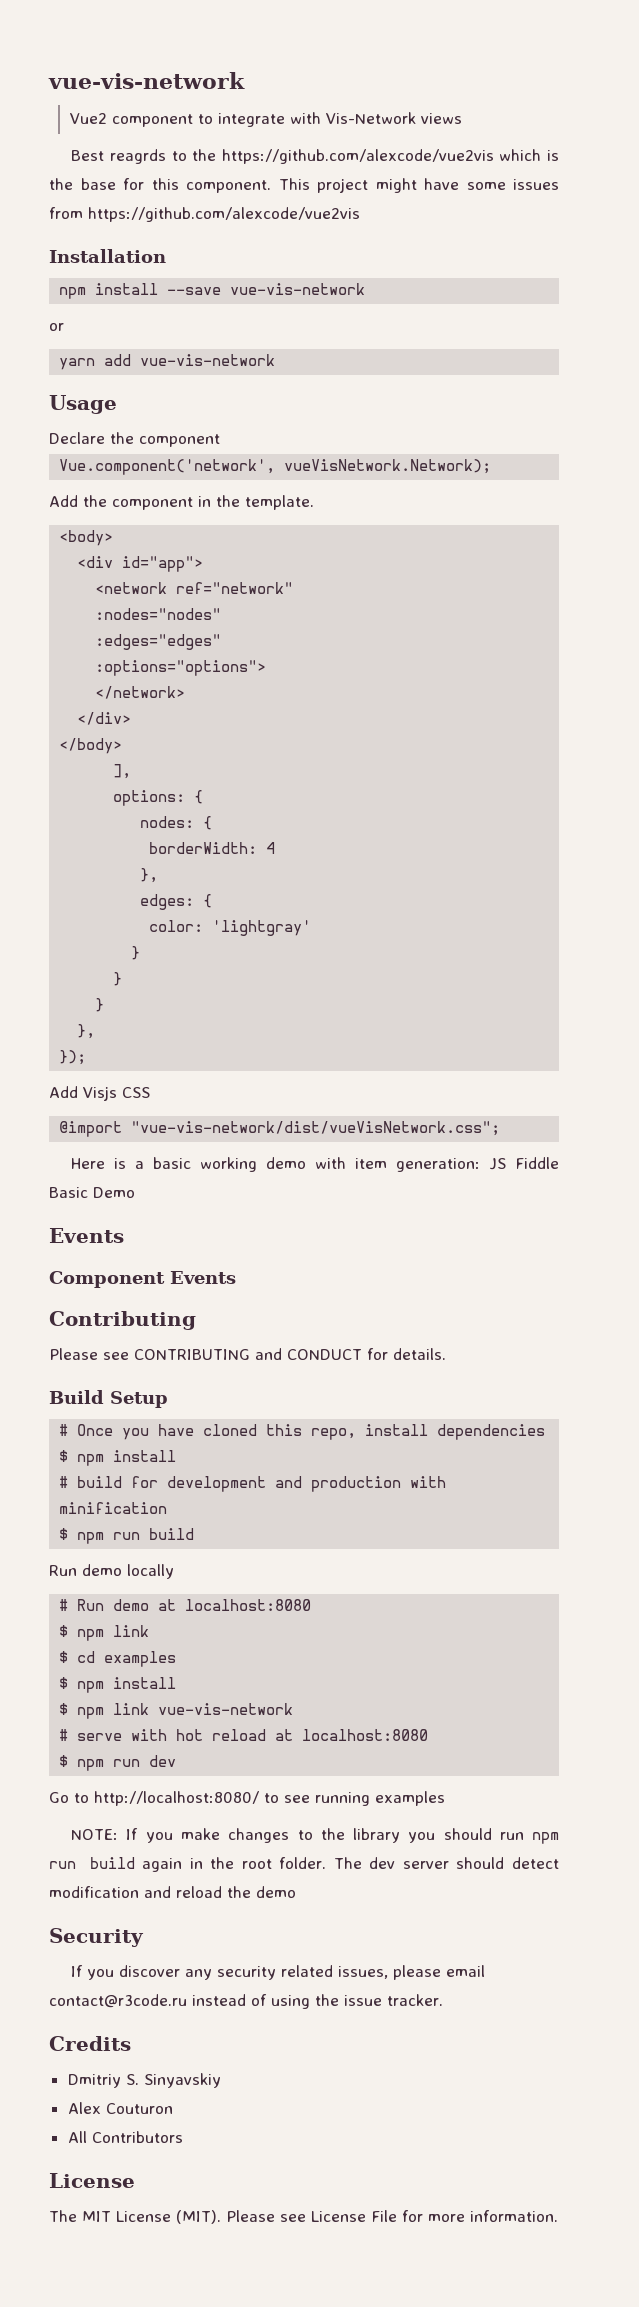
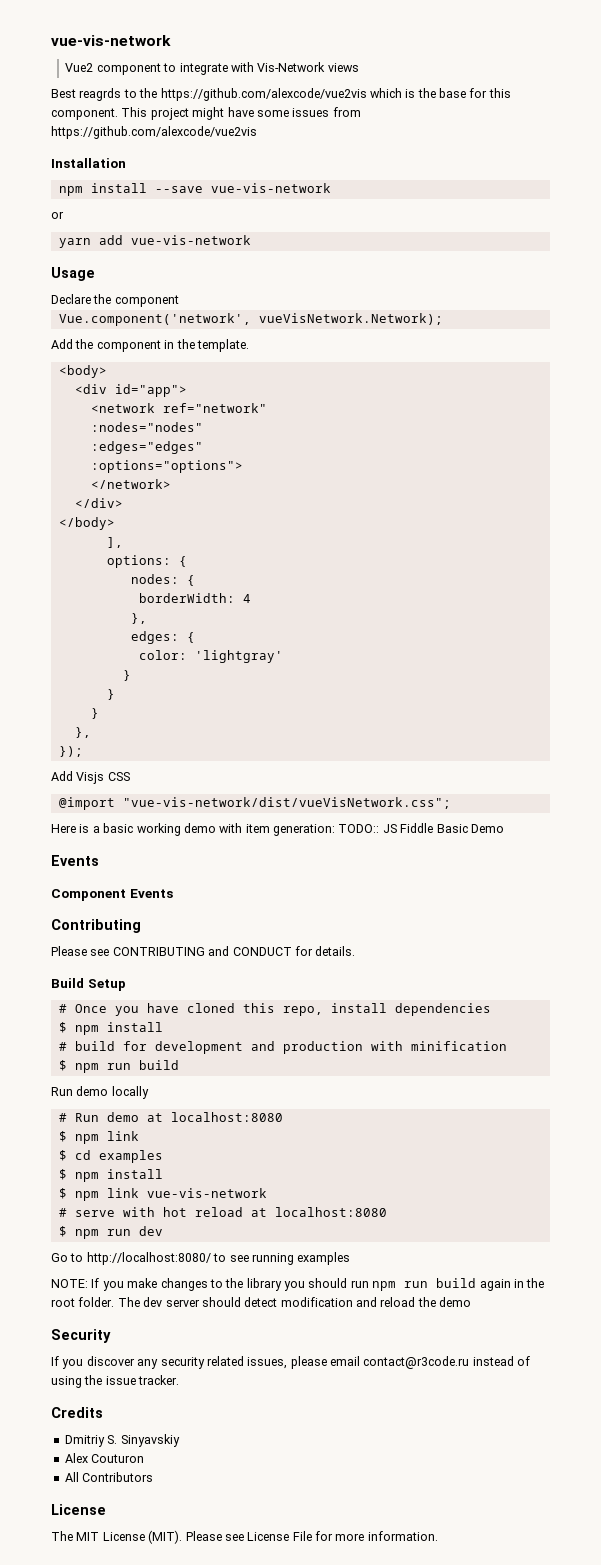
- Here is a basic working demo with item generation: JS Fiddle Basic Demo
+ Here is a basic working demo with item generation: TODO:: JS Fiddle Basic Demo

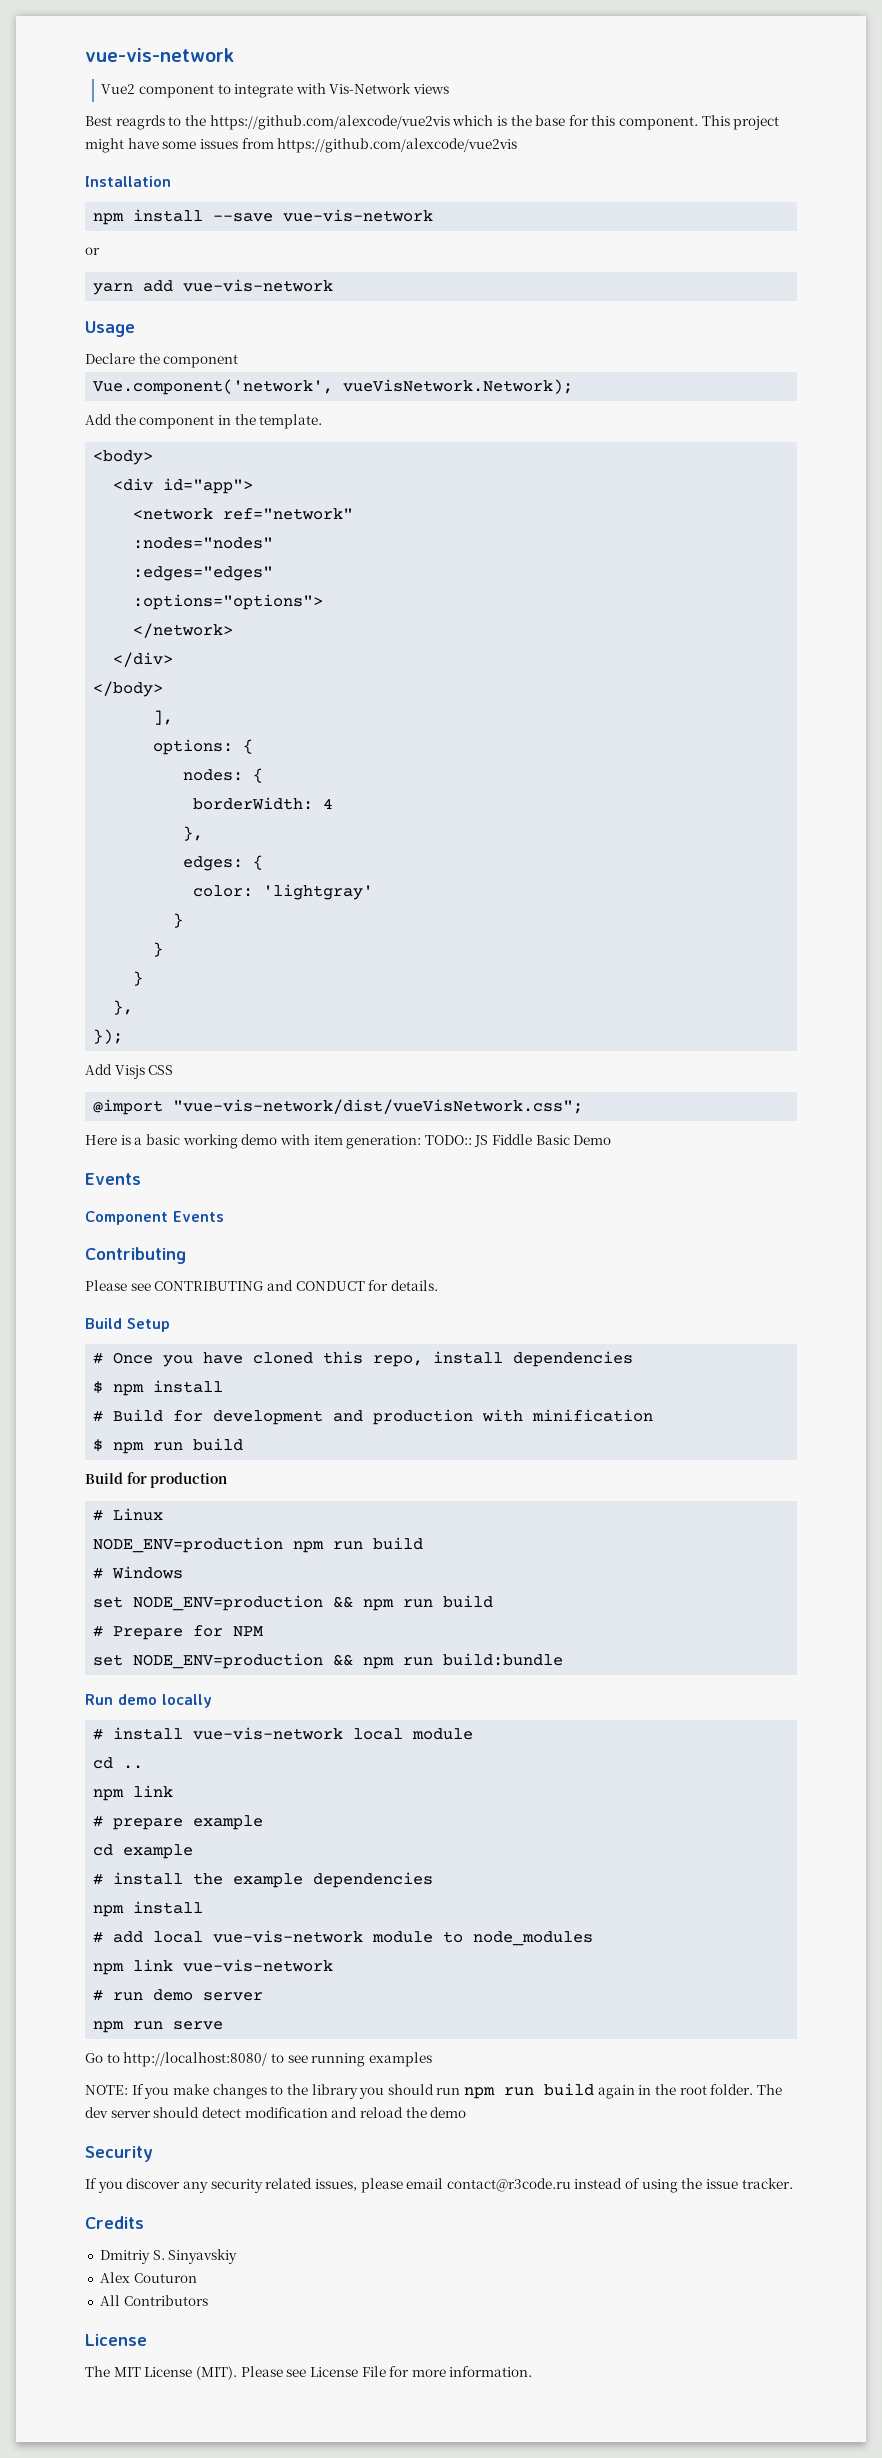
- # build for development and production with minification
+ # Build for development and production with minification
+ Build for production
+ # Linux
+ NODE_ENV=production npm run build
+ # Windows
+ set NODE_ENV=production && npm run build
+ # Prepare for NPM
+ set NODE_ENV=production && npm run build:bundle
  Run demo locally
- # Run demo at localhost:8080
- $ npm link
- $ cd examples
- $ npm install
- $ npm link vue-vis-network
- # serve with hot reload at localhost:8080
- $ npm run dev
+ # install vue-vis-network local module
+ cd ..
+ npm link
+ # prepare example
+ cd example
+ # install the example dependencies
+ npm install
+ # add local vue-vis-network module to node_modules
+ npm link vue-vis-network
+ # run demo server
+ npm run serve

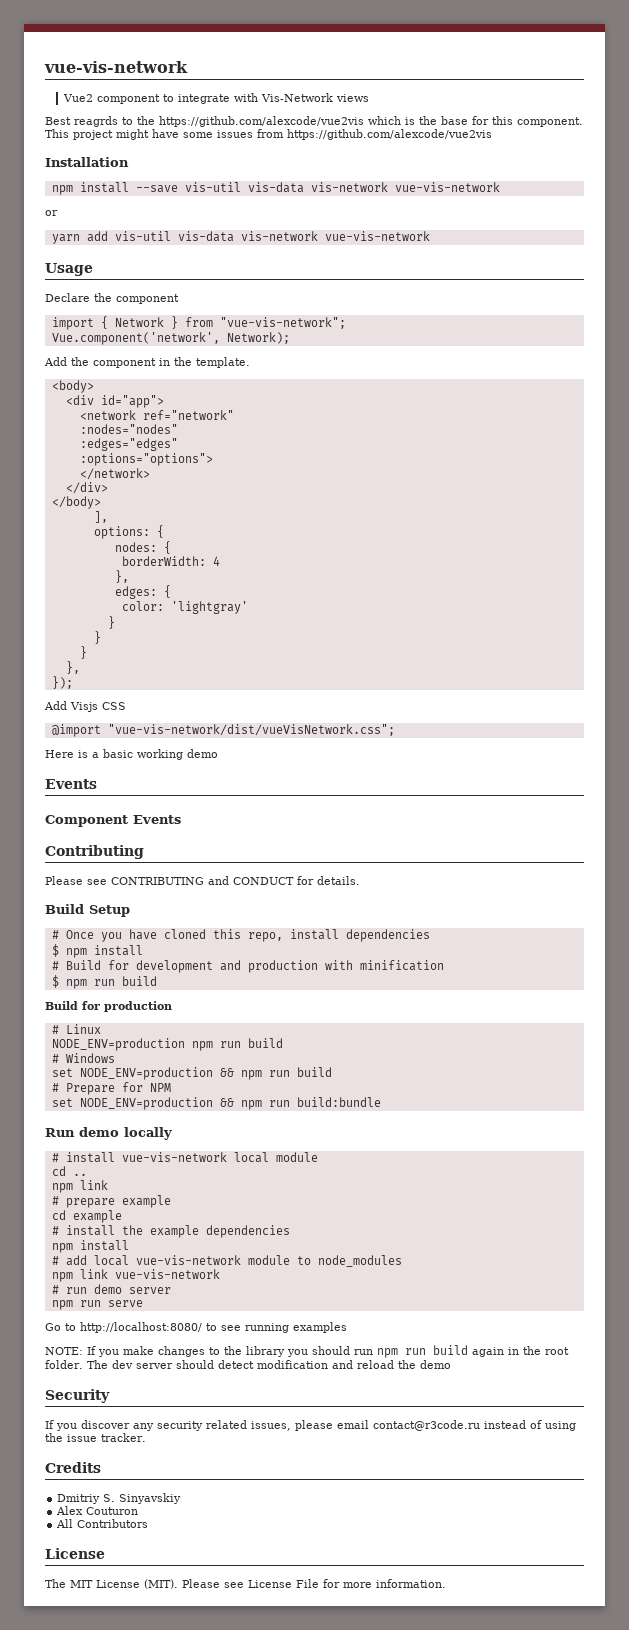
- npm install --save vue-vis-network
+ npm install --save vis-util vis-data vis-network vue-vis-network
- yarn add vue-vis-network
+ yarn add vis-util vis-data vis-network vue-vis-network
+ import { Network } from "vue-vis-network";
- Vue.component('network', vueVisNetwork.Network);
+ Vue.component('network', Network);
- Here is a basic working demo with item generation: TODO:: JS Fiddle Basic Demo
+ Here is a basic working demo

